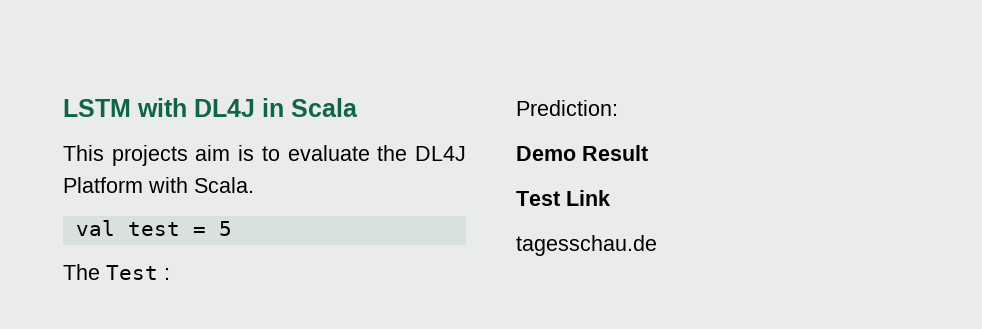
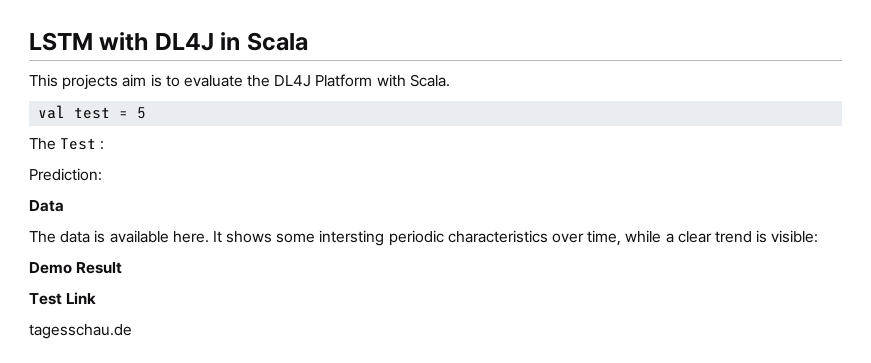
+ Data
+ The data is available here. It shows some intersting periodic characteristics over time, while a clear trend is visible:

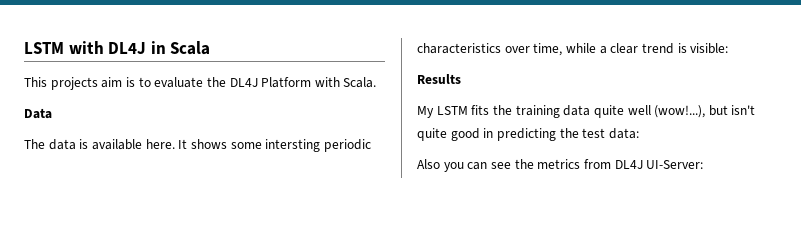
- val test = 5
- The Test :
- Prediction:
- Demo Result
- Test Link
- tagesschau.de
+ Results
+ My LSTM fits the training data quite well (wow!...), but isn't quite good in predicting the test data:
+ Also you can see the metrics from DL4J UI-Server:

